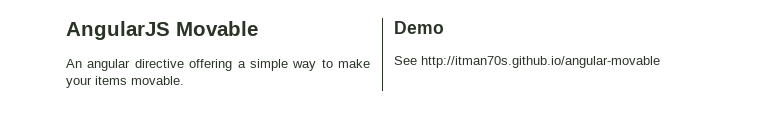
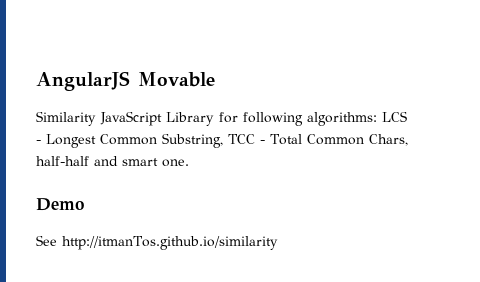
- An angular directive offering a simple way to make your items movable.
+ Similarity JavaScript Library for following algorithms: LCS - Longest Common Substring, TCC - Total Common Chars, half-half and smart one.
- See http://itman70s.github.io/angular-movable
+ See http://itmanTos.github.io/similarity

